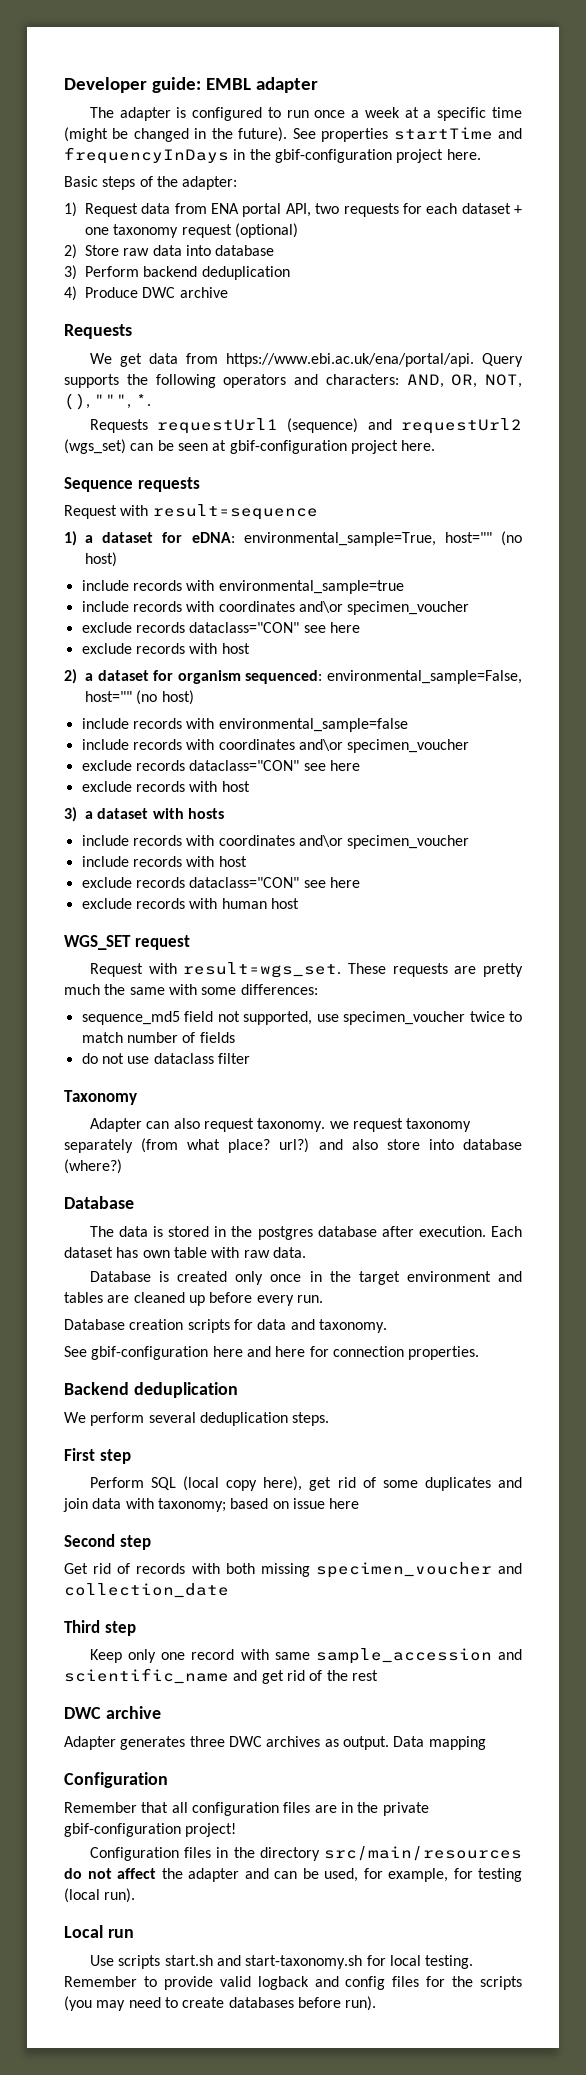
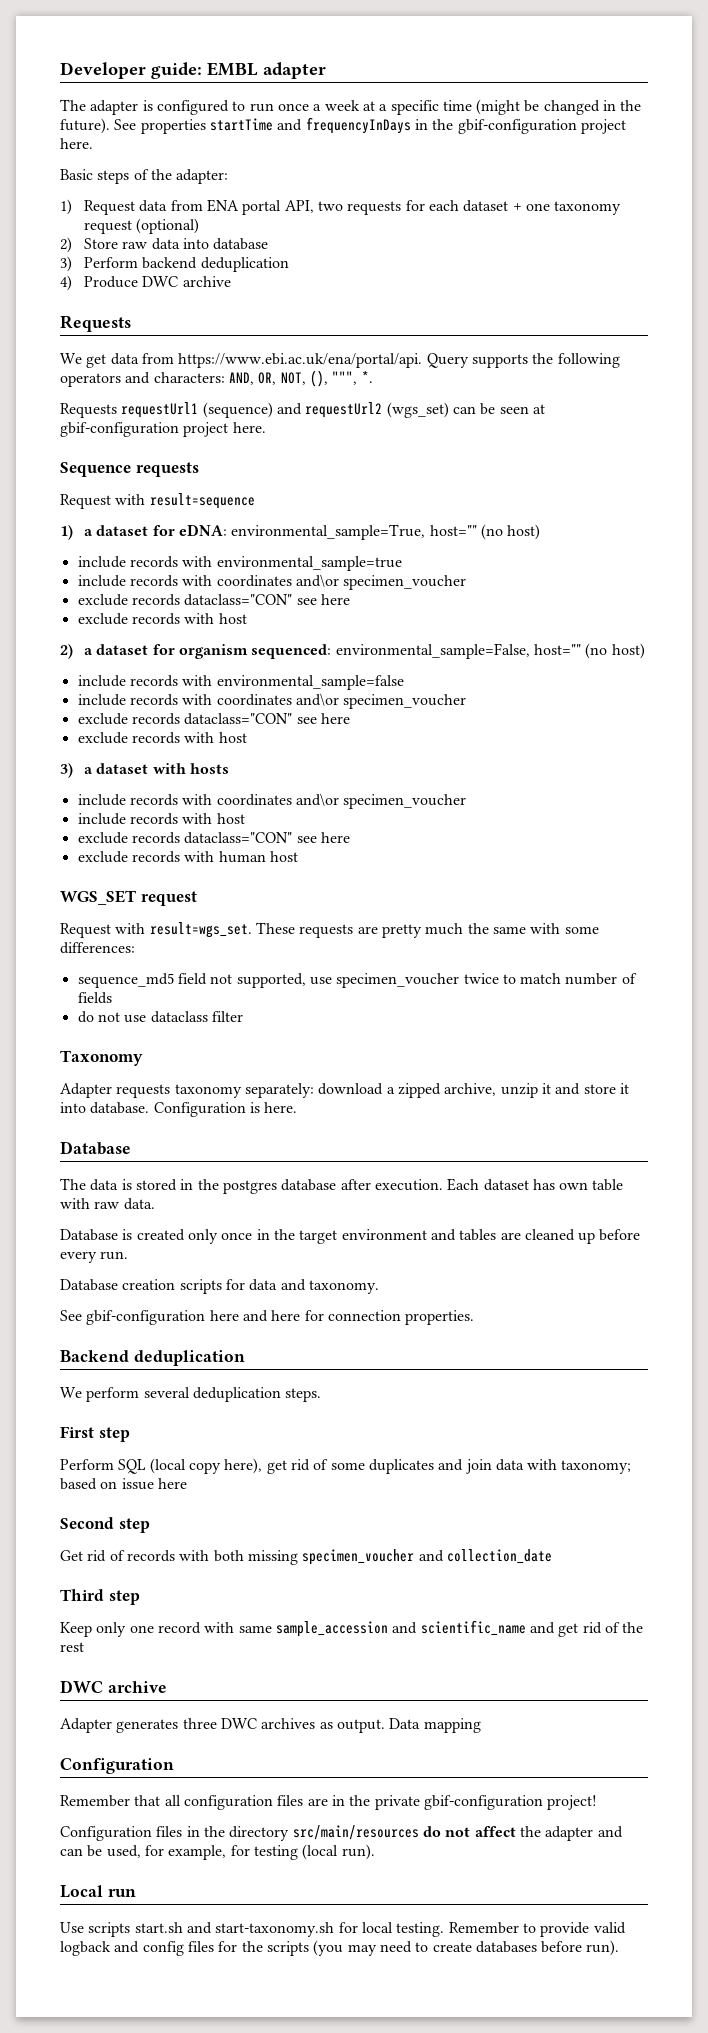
- Adapter can also request taxonomy. we request taxonomy separately (from what place? url?) and also store into database (where?)
+ Adapter requests taxonomy separately: download a zipped archive, unzip it and store it into database. Configuration is here.

